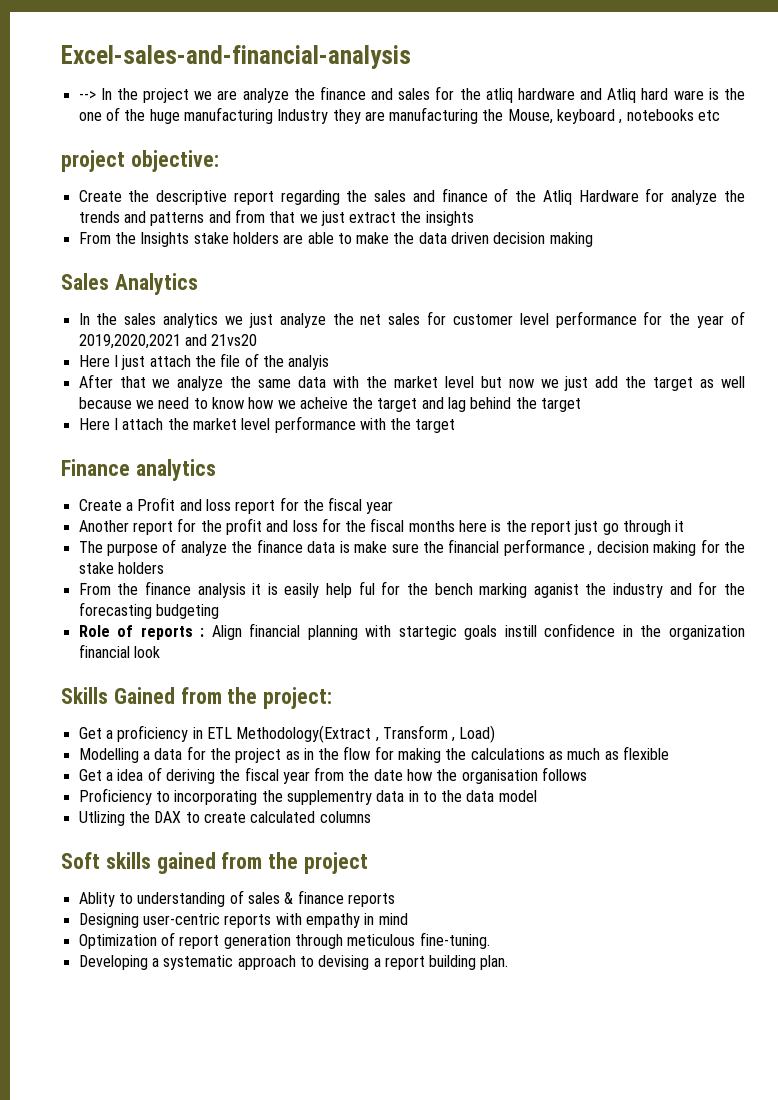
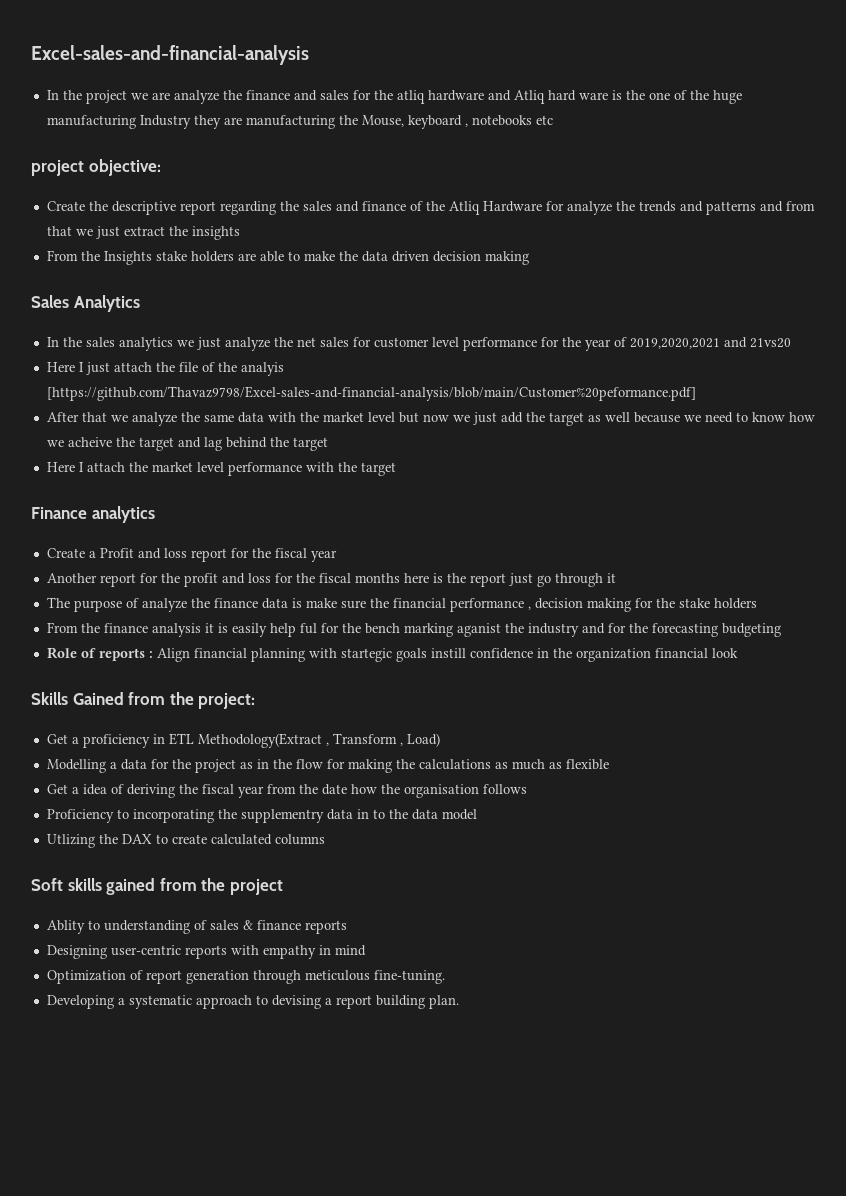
- --> In the project we are analyze the finance and sales for the atliq hardware and Atliq hard ware is the one of the huge manufacturing Industry they are manufacturing the Mouse, keyboard , notebooks etc
+ In the project we are analyze the finance and sales for the atliq hardware and Atliq hard ware is the one of the huge manufacturing Industry they are manufacturing the Mouse, keyboard , notebooks etc
- Here I just attach the file of the analyis
+ Here I just attach the file of the analyis [https://github.com/Thavaz9798/Excel-sales-and-financial-analysis/blob/main/Customer%20peformance.pdf]

